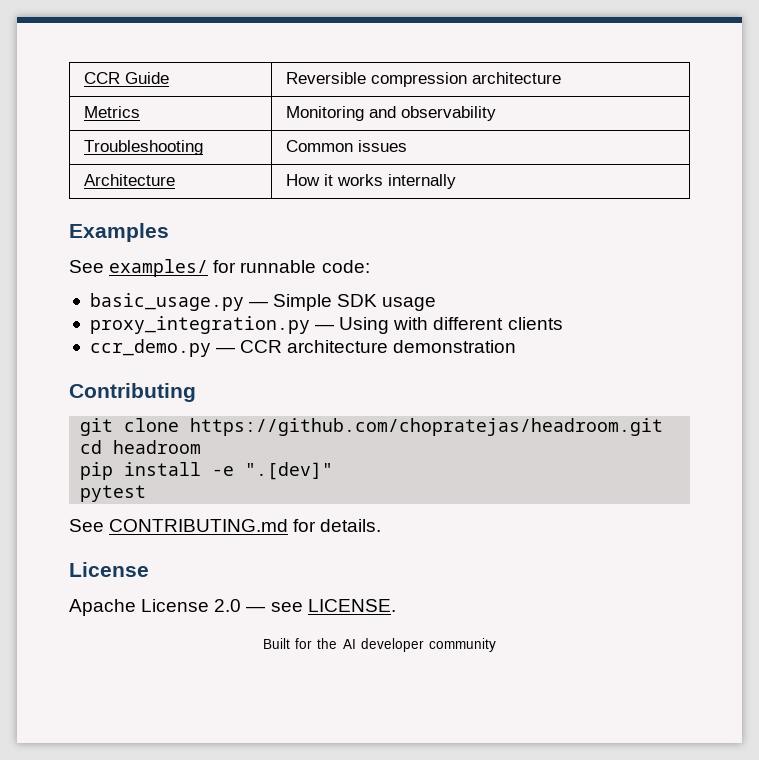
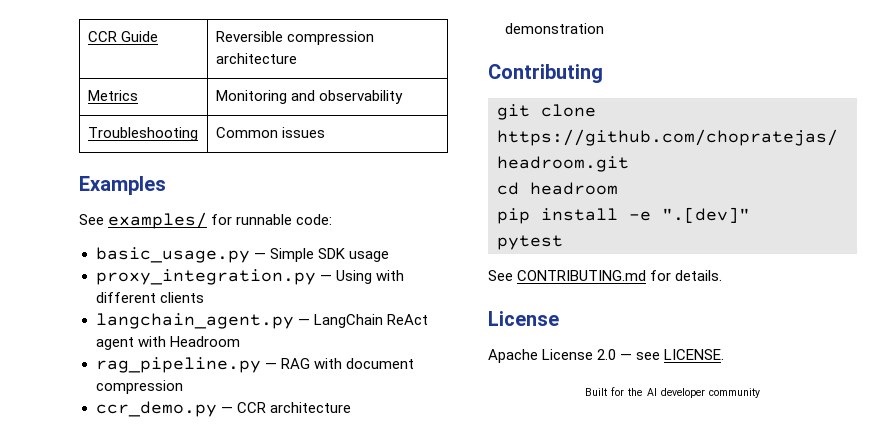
- Architecture | How it works internally
+ langchain_agent.py — LangChain ReAct agent with Headroom
+ rag_pipeline.py — RAG with document compression

